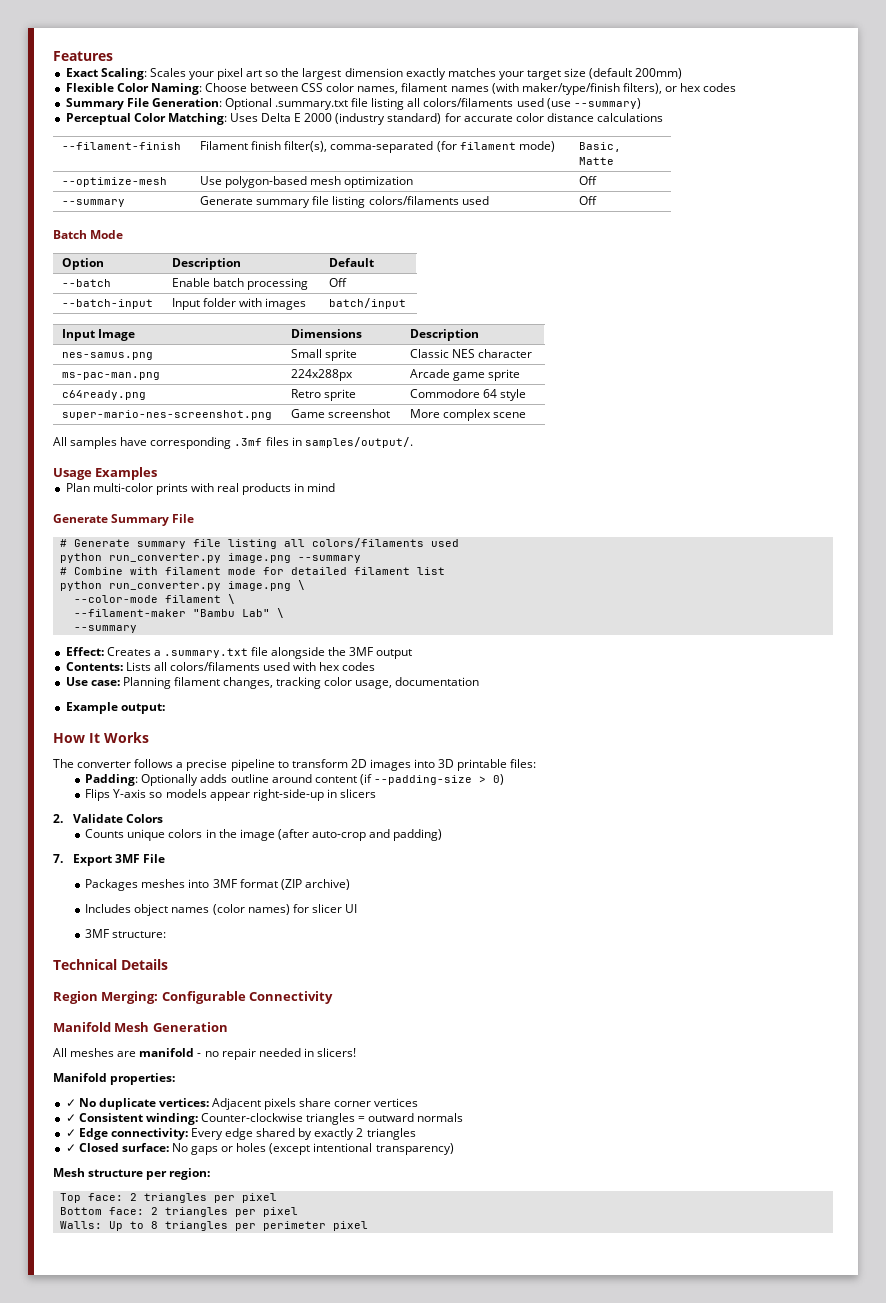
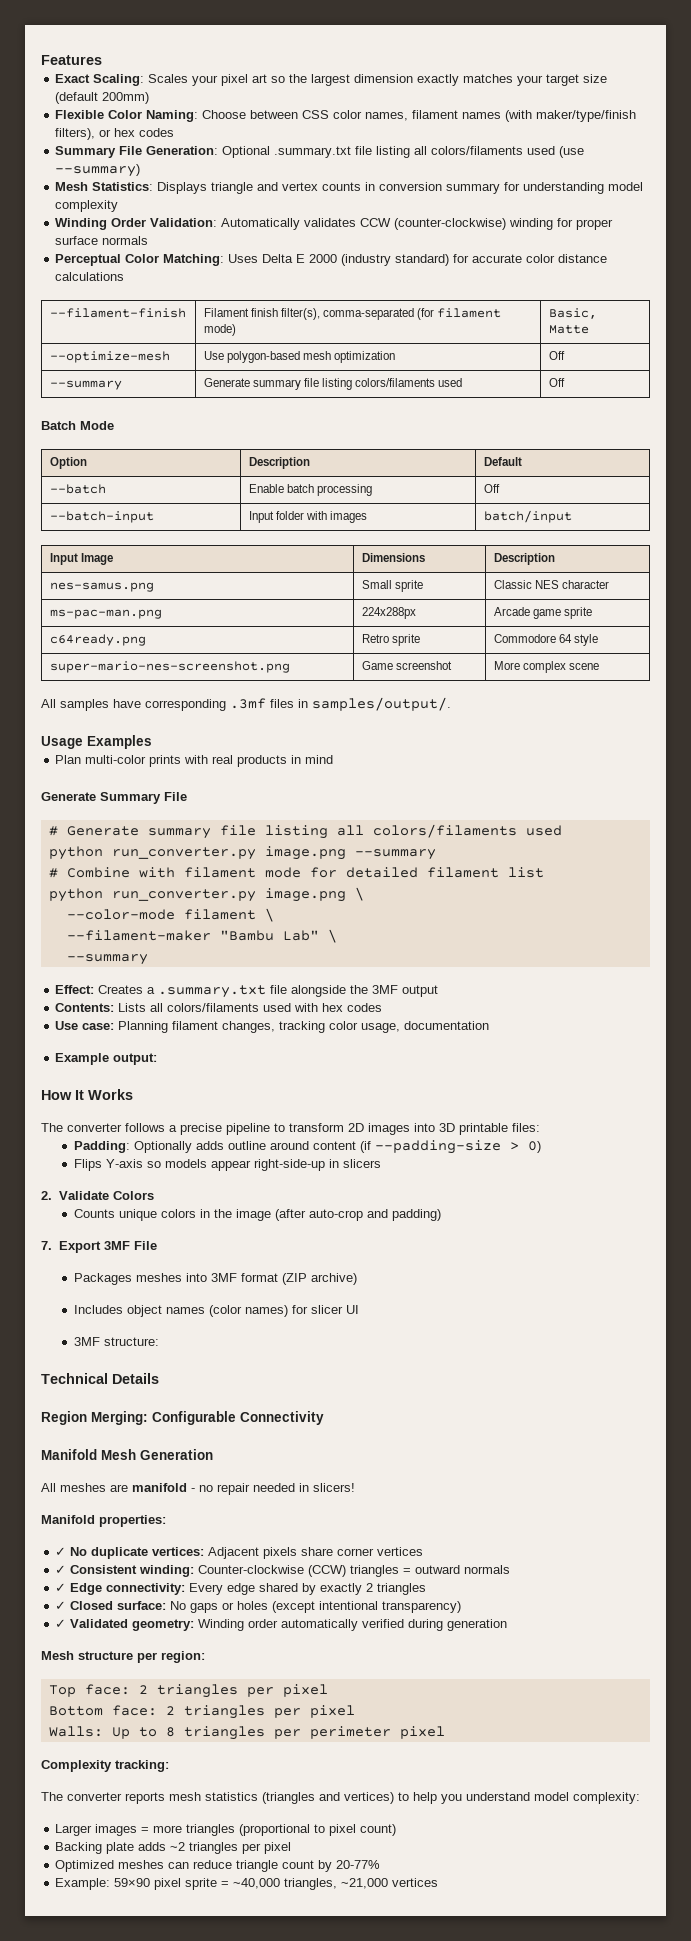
+ Mesh Statistics: Displays triangle and vertex counts in conversion summary for understanding model complexity
+ Winding Order Validation: Automatically validates CCW (counter-clockwise) winding for proper surface normals
- ✓ Consistent winding: Counter-clockwise triangles = outward normals
+ ✓ Consistent winding: Counter-clockwise (CCW) triangles = outward normals
+ ✓ Validated geometry: Winding order automatically verified during generation
+ Complexity tracking:
+ The converter reports mesh statistics (triangles and vertices) to help you understand model complexity:
+ Larger images = more triangles (proportional to pixel count)
+ Backing plate adds ~2 triangles per pixel
+ Optimized meshes can reduce triangle count by 20-77%
+ Example: 59×90 pixel sprite = ~40,000 triangles, ~21,000 vertices

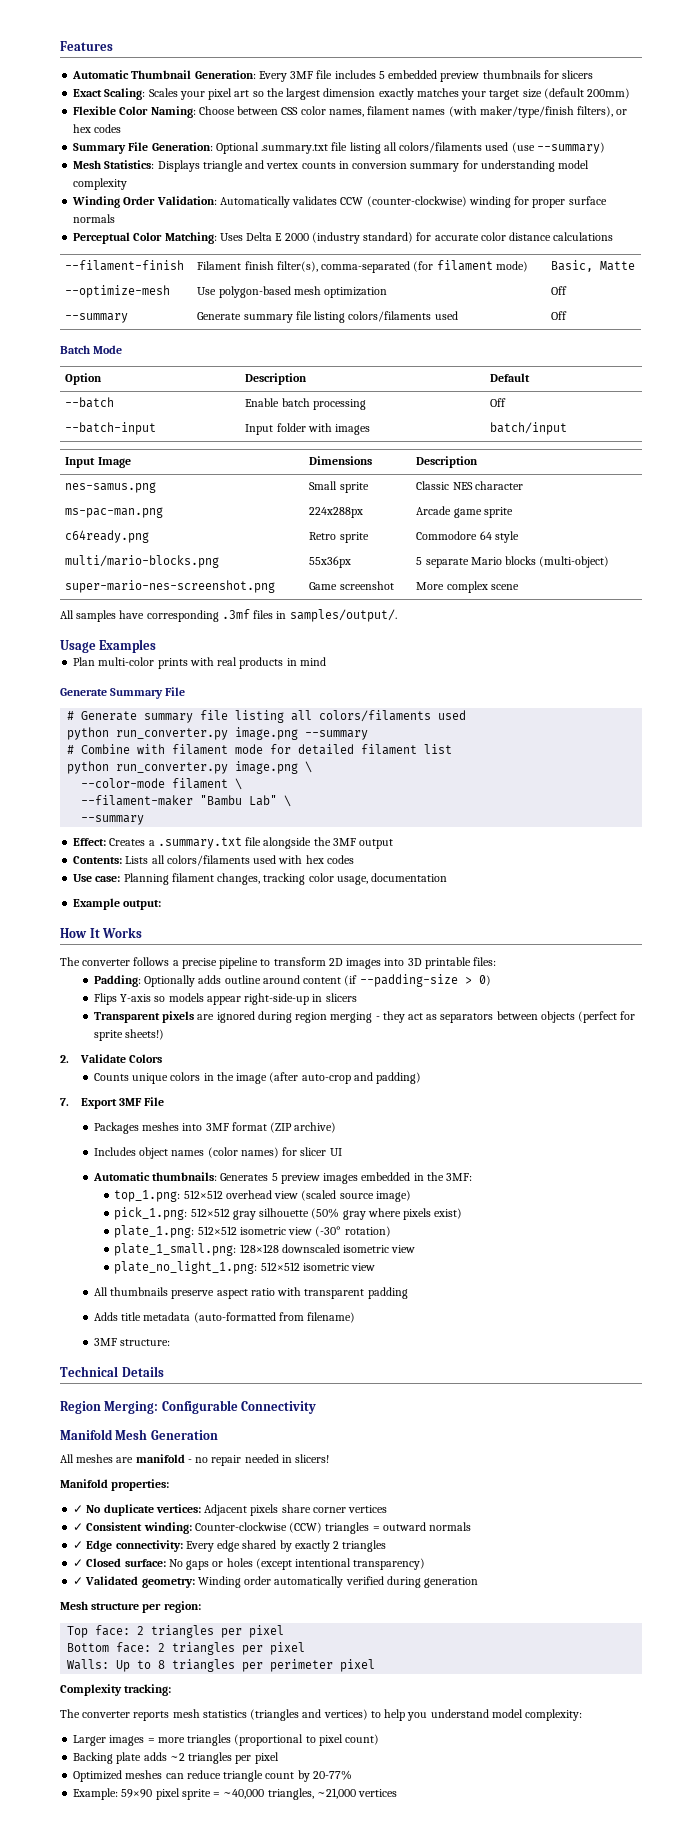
+ Automatic Thumbnail Generation: Every 3MF file includes 5 embedded preview thumbnails for slicers
+ multi/mario-blocks.png | 55x36px | 5 separate Mario blocks (multi-object)
+ Transparent pixels are ignored during region merging - they act as separators between objects (perfect for sprite sheets!)
+ Automatic thumbnails: Generates 5 preview images embedded in the 3MF:
+ top_1.png: 512×512 overhead view (scaled source image)
+ pick_1.png: 512×512 gray silhouette (50% gray where pixels exist)
+ plate_1.png: 512×512 isometric view (-30° rotation)
+ plate_1_small.png: 128×128 downscaled isometric view
+ plate_no_light_1.png: 512×512 isometric view
+ All thumbnails preserve aspect ratio with transparent padding
+ Adds title metadata (auto-formatted from filename)

